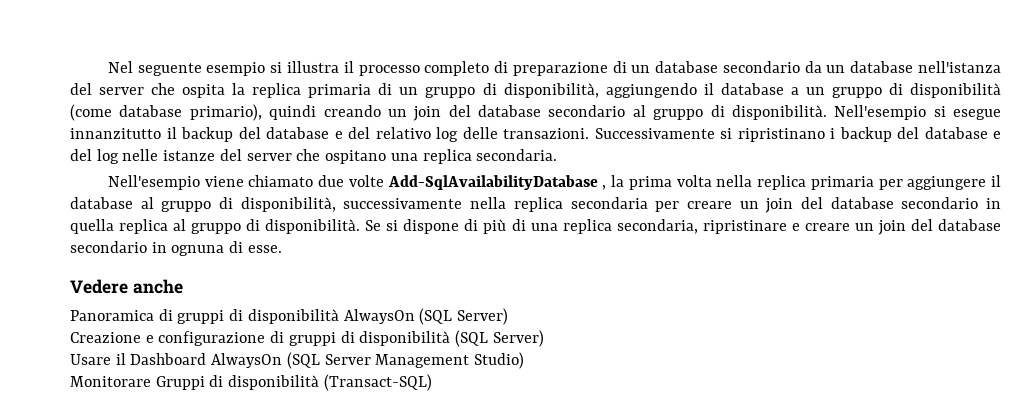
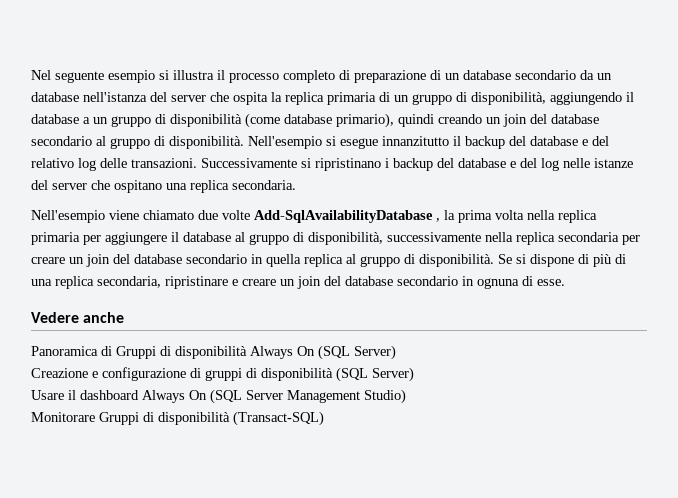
- Panoramica di gruppi di disponibilità AlwaysOn (SQL Server)
+ Panoramica di Gruppi di disponibilità Always On (SQL Server)
- Usare il Dashboard AlwaysOn (SQL Server Management Studio)
+ Usare il dashboard Always On (SQL Server Management Studio)

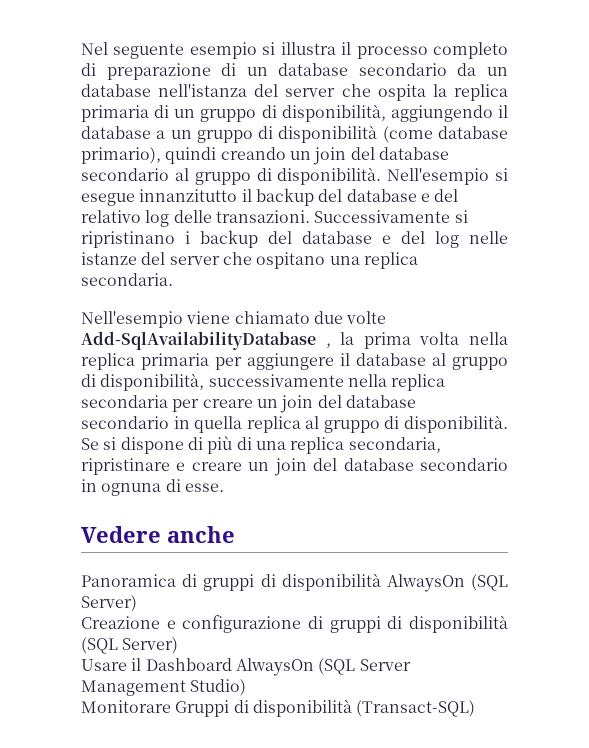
- Panoramica di Gruppi di disponibilità Always On (SQL Server)
+ Panoramica di gruppi di disponibilità AlwaysOn (SQL Server)
- Usare il dashboard Always On (SQL Server Management Studio)
+ Usare il Dashboard AlwaysOn (SQL Server Management Studio)

